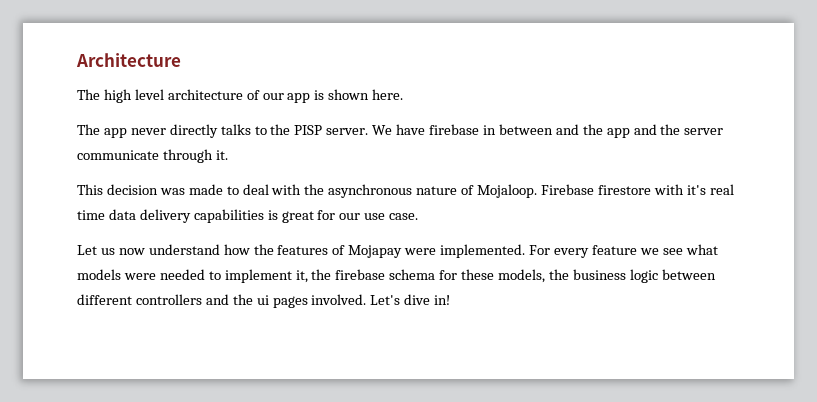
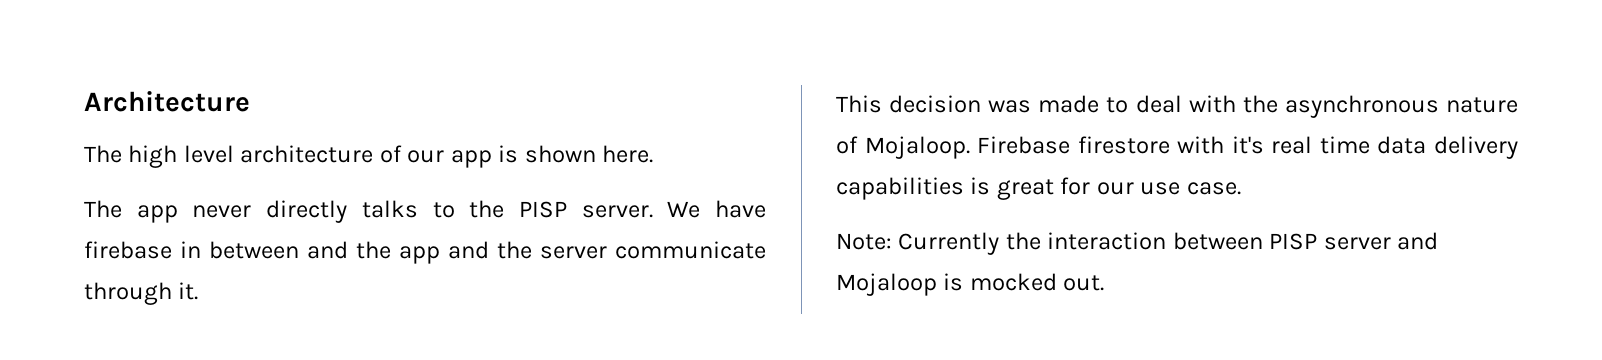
- Let us now understand how the features of Mojapay were implemented. For every feature we see what models were needed to implement it, the firebase schema for these models, the business logic between different controllers and the ui pages involved. Let's dive in!
+ Note: Currently the interaction between PISP server and Mojaloop is mocked out.

